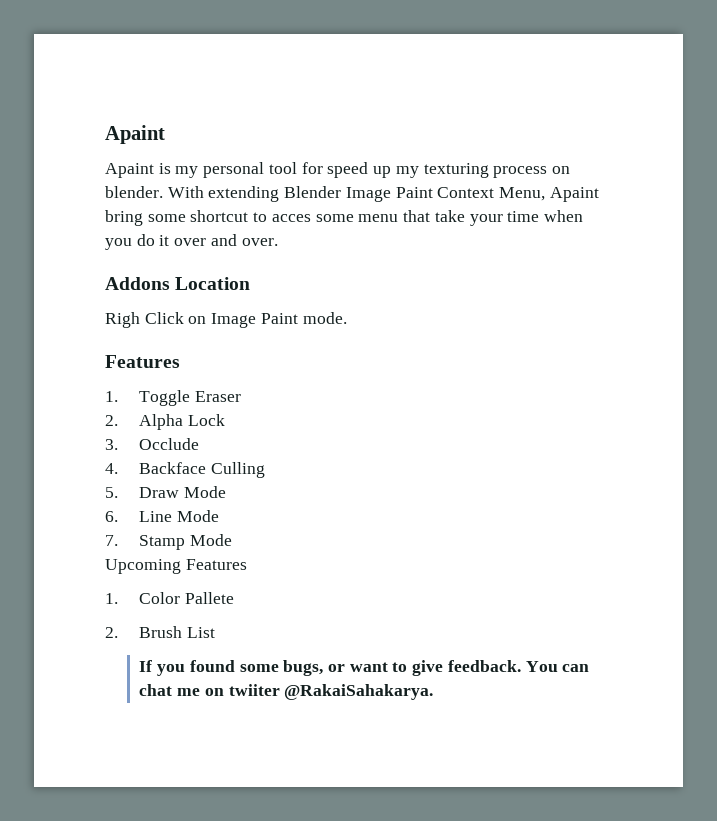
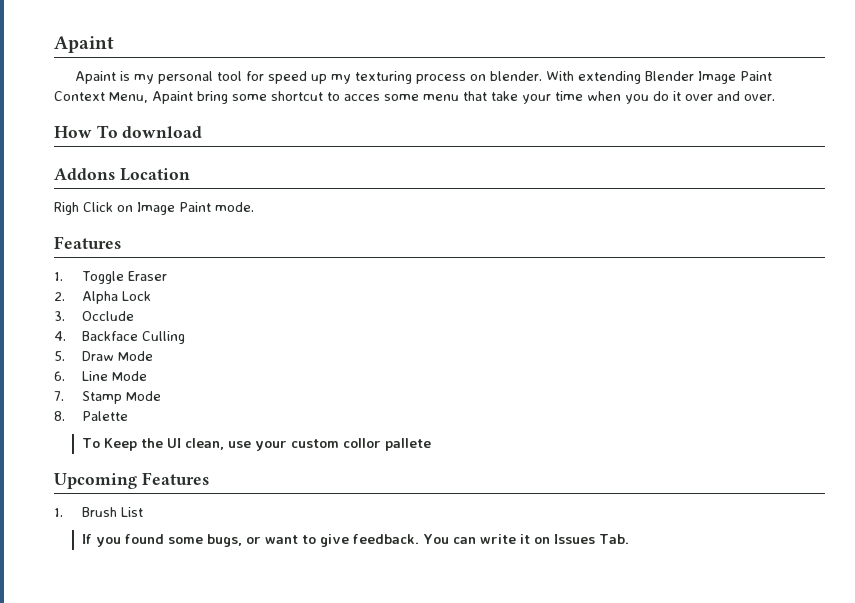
+ How To download
+ 8. Palette
+ To Keep the UI clean, use your custom collor pallete
  Upcoming Features
- 1. Color Pallete
- 2. Brush List
+ 1. Brush List
- You can chat me on twiiter @RakaiSahakarya.
+ You can write it on Issues Tab.

